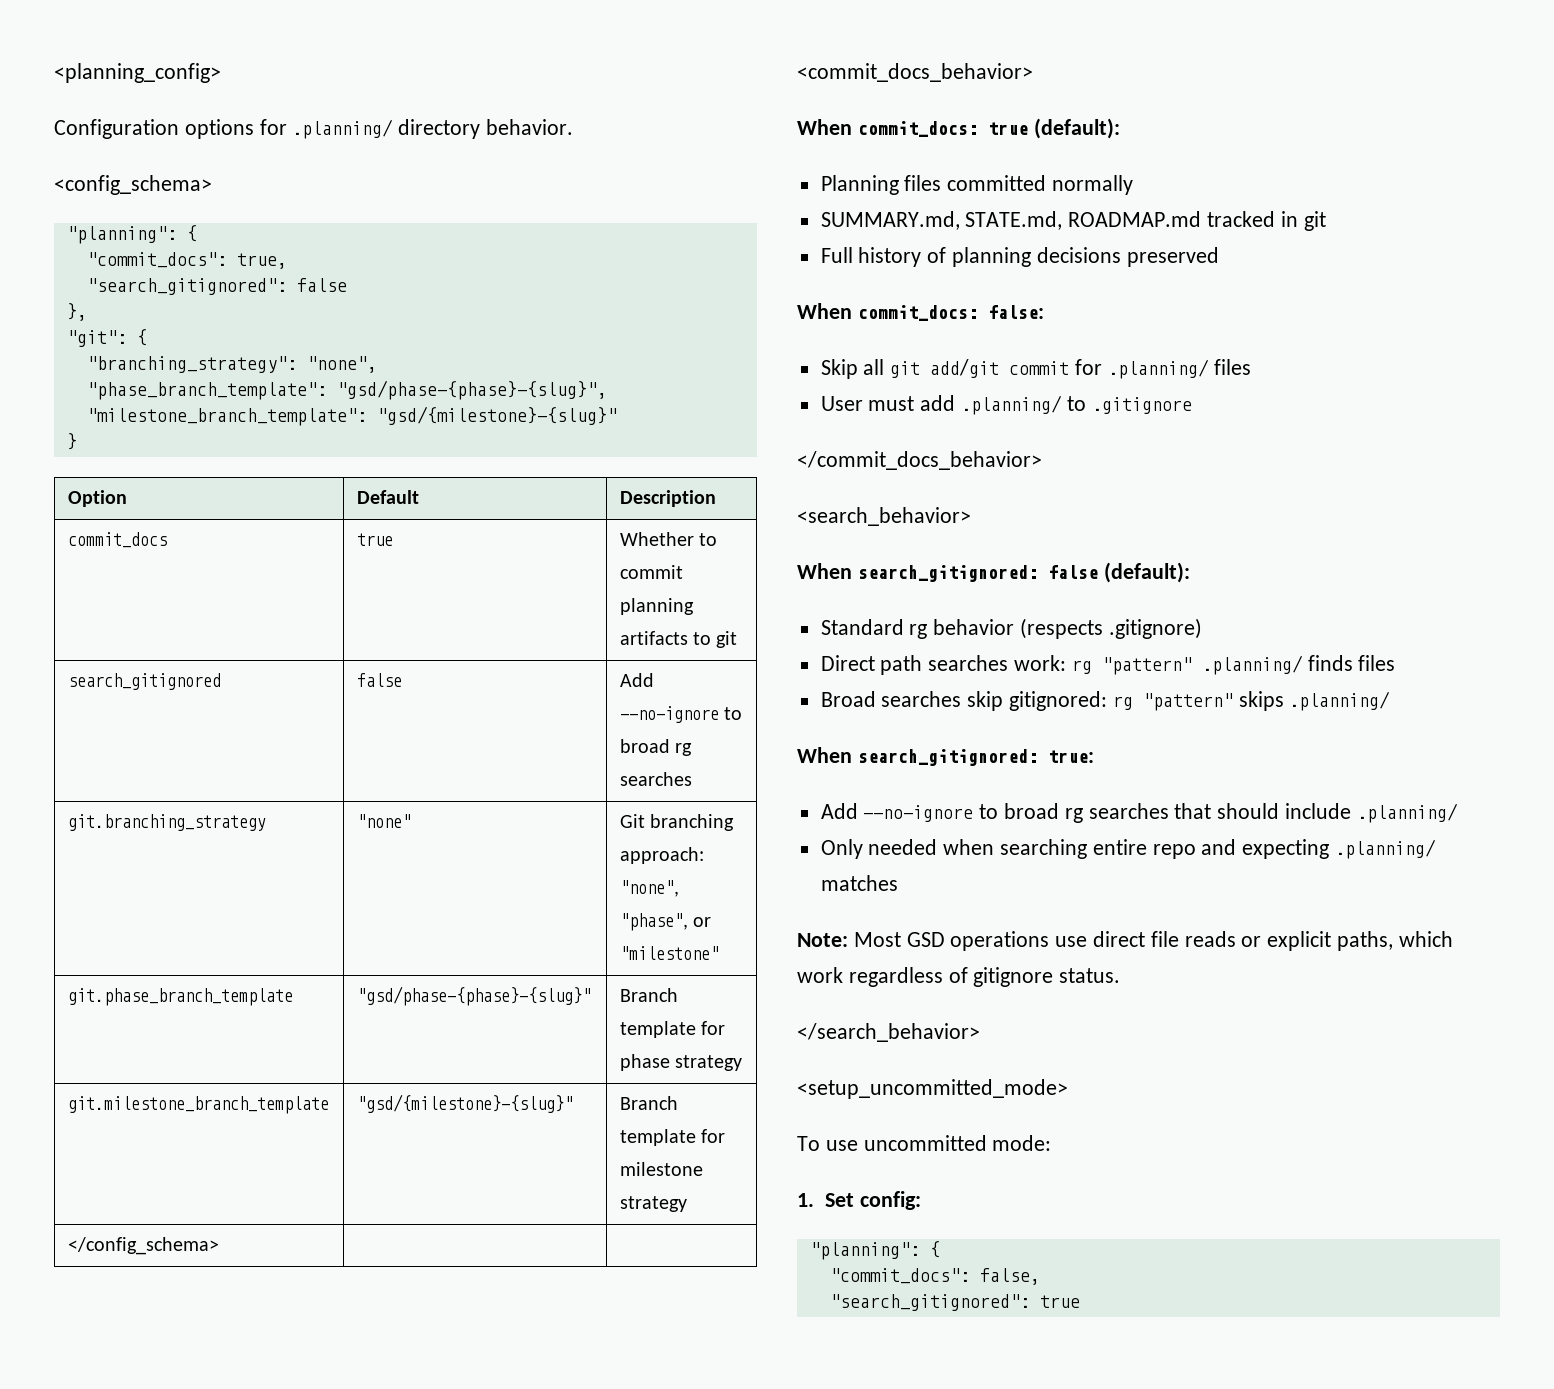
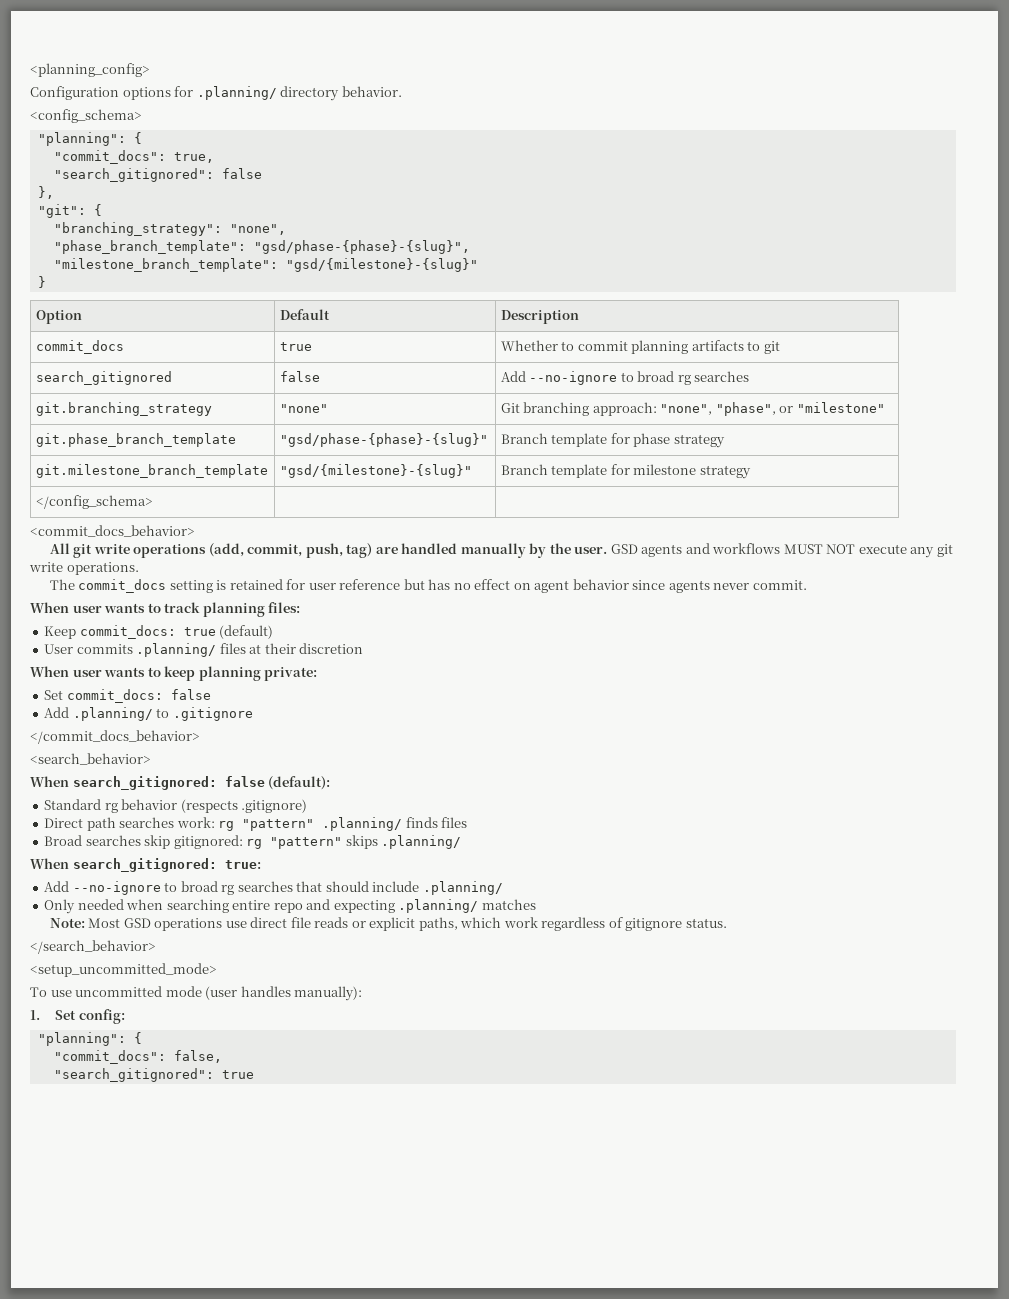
- When commit_docs: true (default):
- Planning files committed normally
- SUMMARY.md, STATE.md, ROADMAP.md tracked in git
- Full history of planning decisions preserved
- When commit_docs: false:
- Skip all git add/git commit for .planning/ files
- User must add .planning/ to .gitignore
+ All git write operations (add, commit, push, tag) are handled manually by the user. GSD agents and workflows MUST NOT execute any git write operations.
+ The commit_docs setting is retained for user reference but has no effect on agent behavior since agents never commit.
+ When user wants to track planning files:
+ Keep commit_docs: true (default)
+ User commits .planning/ files at their discretion
+ When user wants to keep planning private:
+ Set commit_docs: false
+ Add .planning/ to .gitignore
- To use uncommitted mode:
+ To use uncommitted mode (user handles manually):

